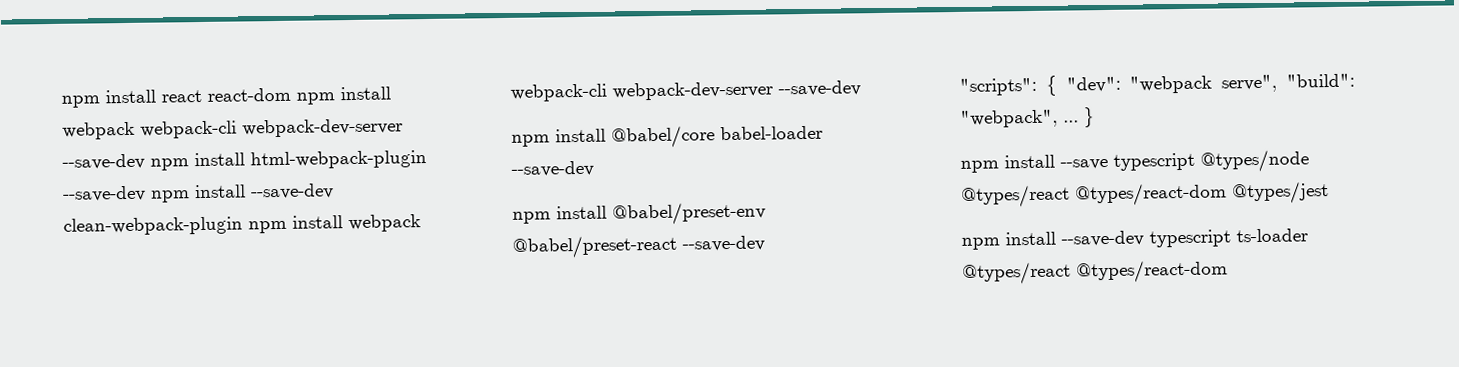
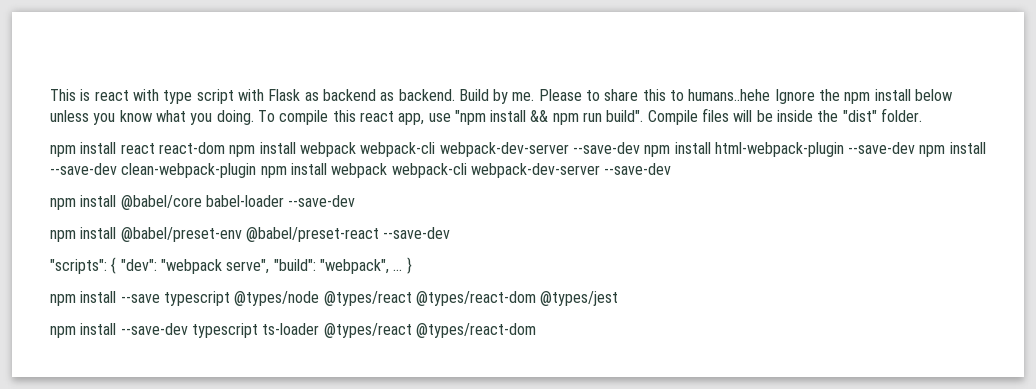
+ This is react with type script with Flask as backend as backend. Build by me. Please to share this to humans..hehe Ignore the npm install below unless you know what you doing. To compile this react app, use "npm install && npm run build". Compile files will be inside the "dist" folder.

